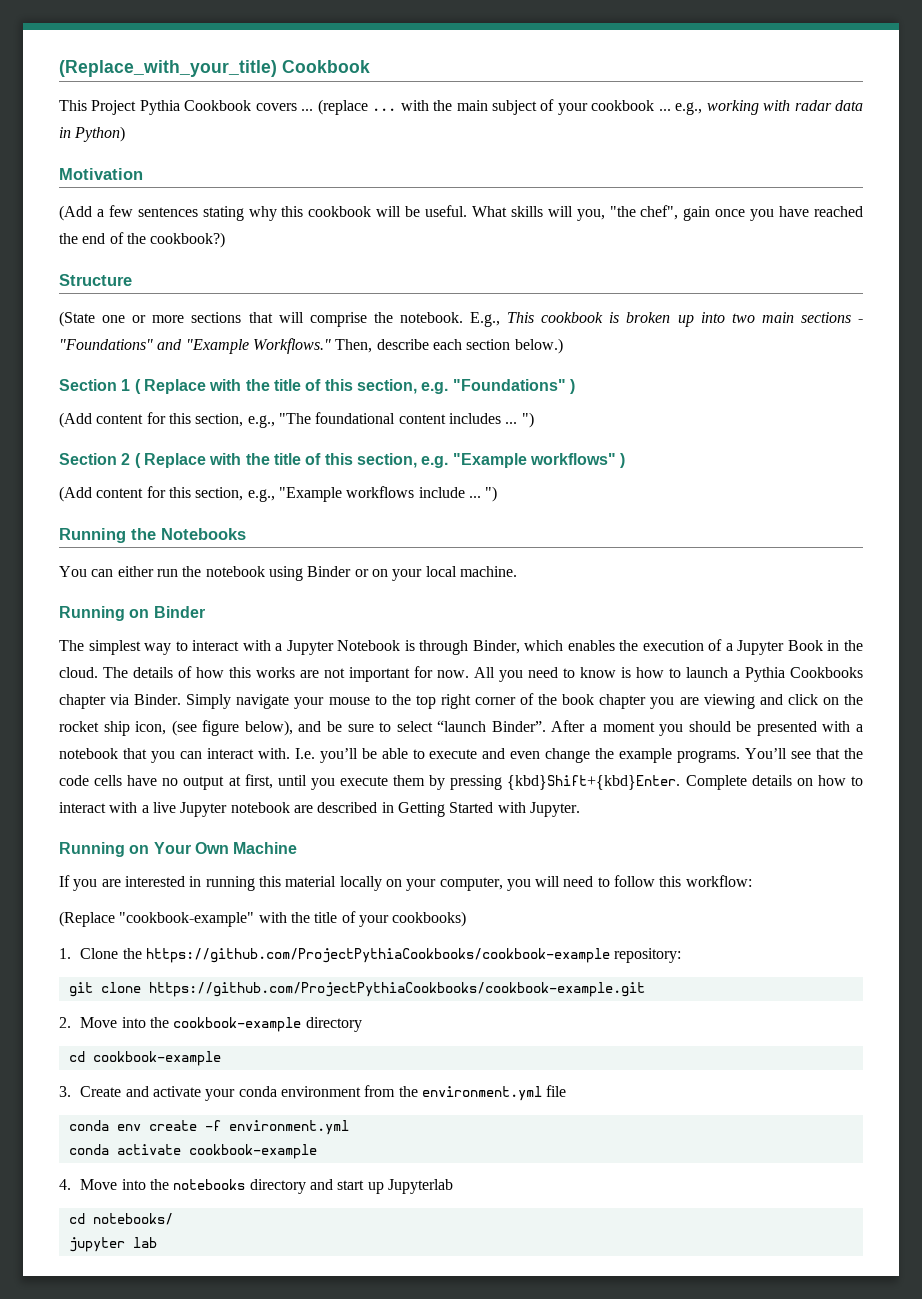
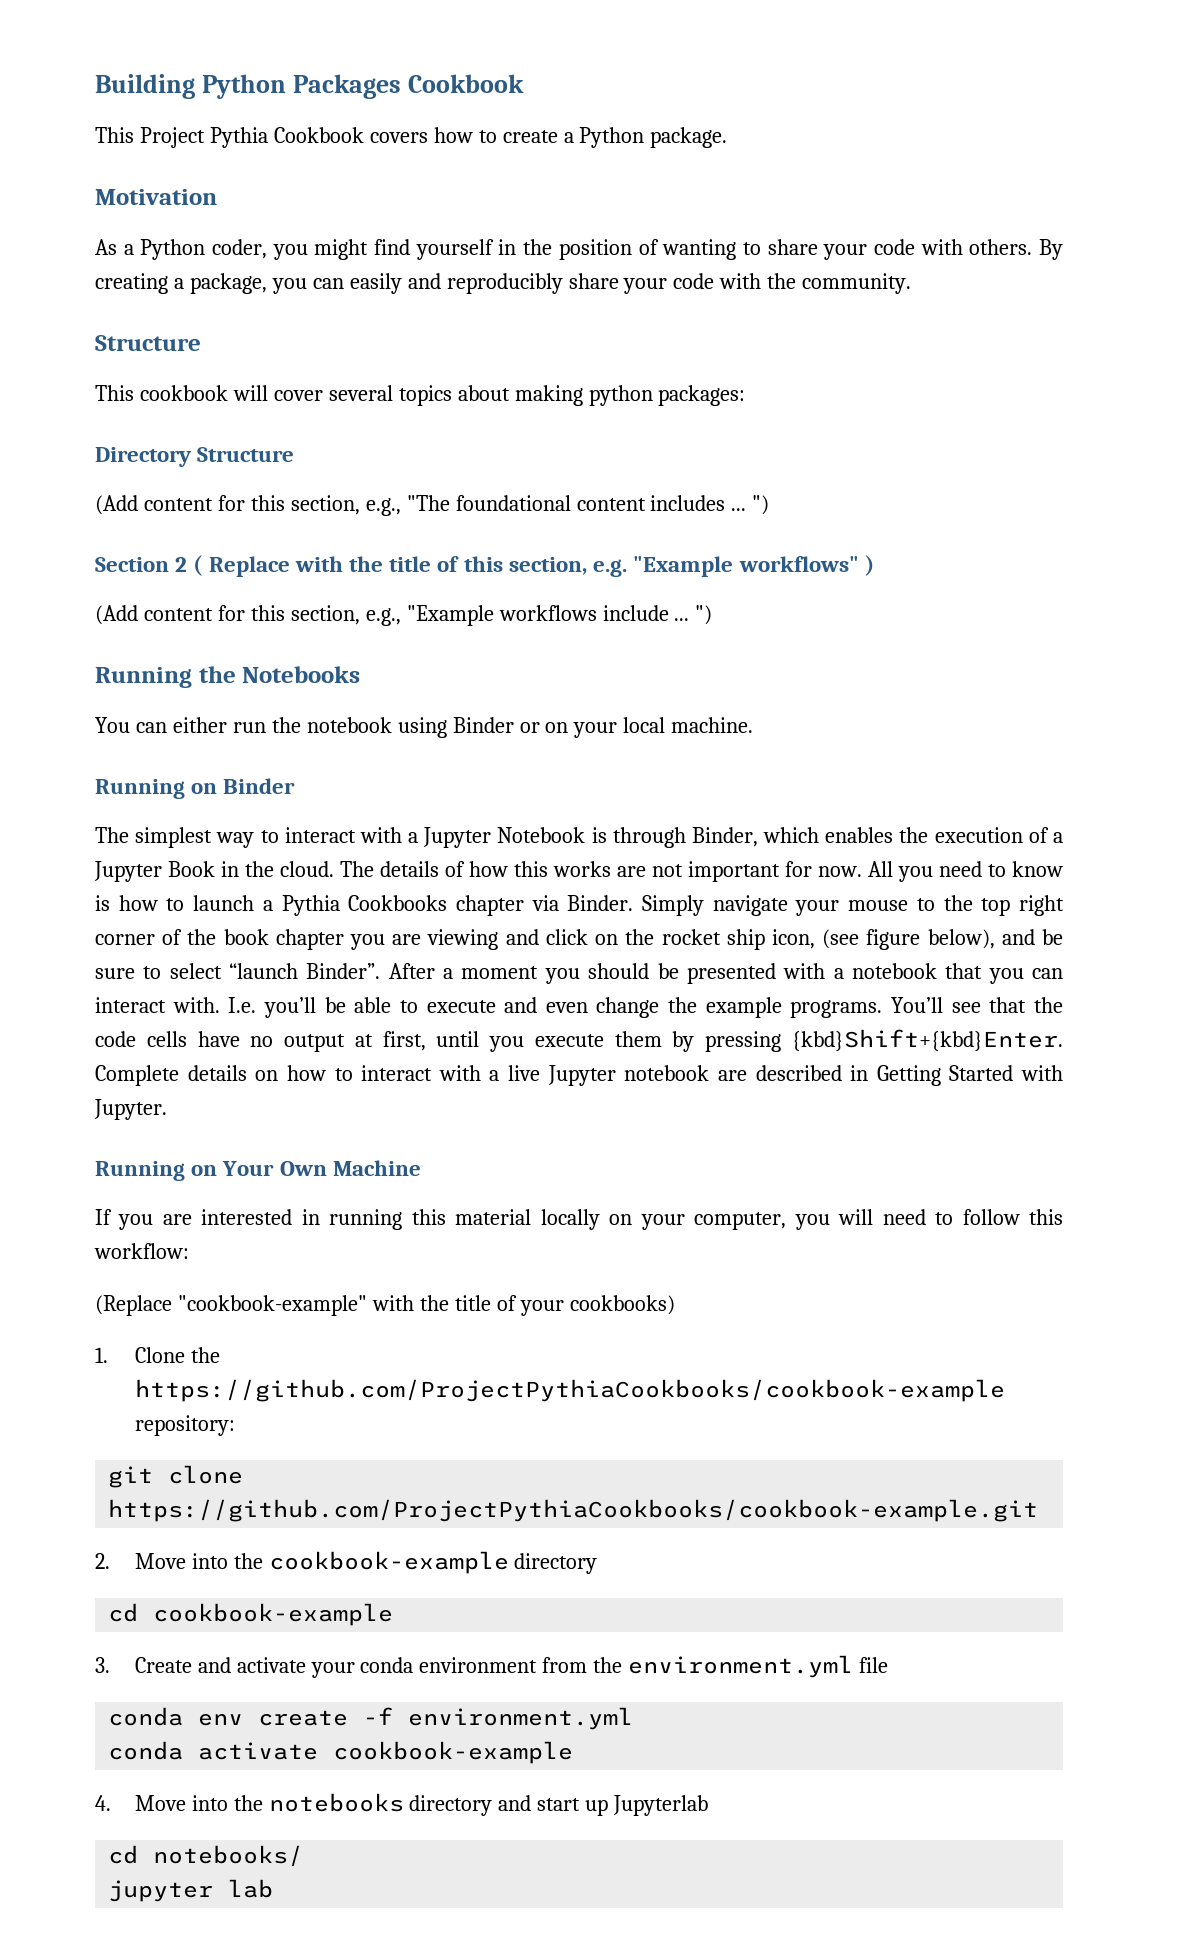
- (Replace_with_your_title) Cookbook
+ Building Python Packages Cookbook
- This Project Pythia Cookbook covers ... (replace ... with the main subject of your cookbook ... e.g., working with radar data in Python)
+ This Project Pythia Cookbook covers how to create a Python package.
  Motivation
- (Add a few sentences stating why this cookbook will be useful. What skills will you, "the chef", gain once you have reached the end of the cookbook?)
+ As a Python coder, you might find yourself in the position of wanting to share your code with others. By creating a package, you can easily and reproducibly share your code with the community.
  Structure
- (State one or more sections that will comprise the notebook. E.g., This cookbook is broken up into two main sections - "Foundations" and "Example Workflows." Then, describe each section below.)
- Section 1 ( Replace with the title of this section, e.g. "Foundations" )
+ This cookbook will cover several topics about making python packages:
+ Directory Structure

